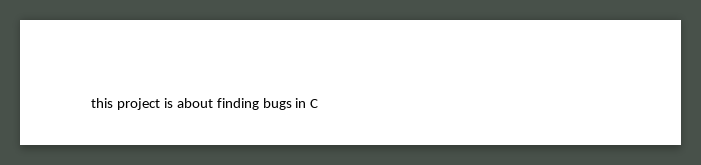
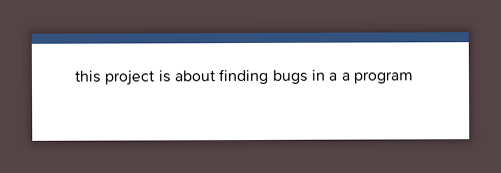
- this project is about finding bugs in C
+ this project is about finding bugs in a a program

